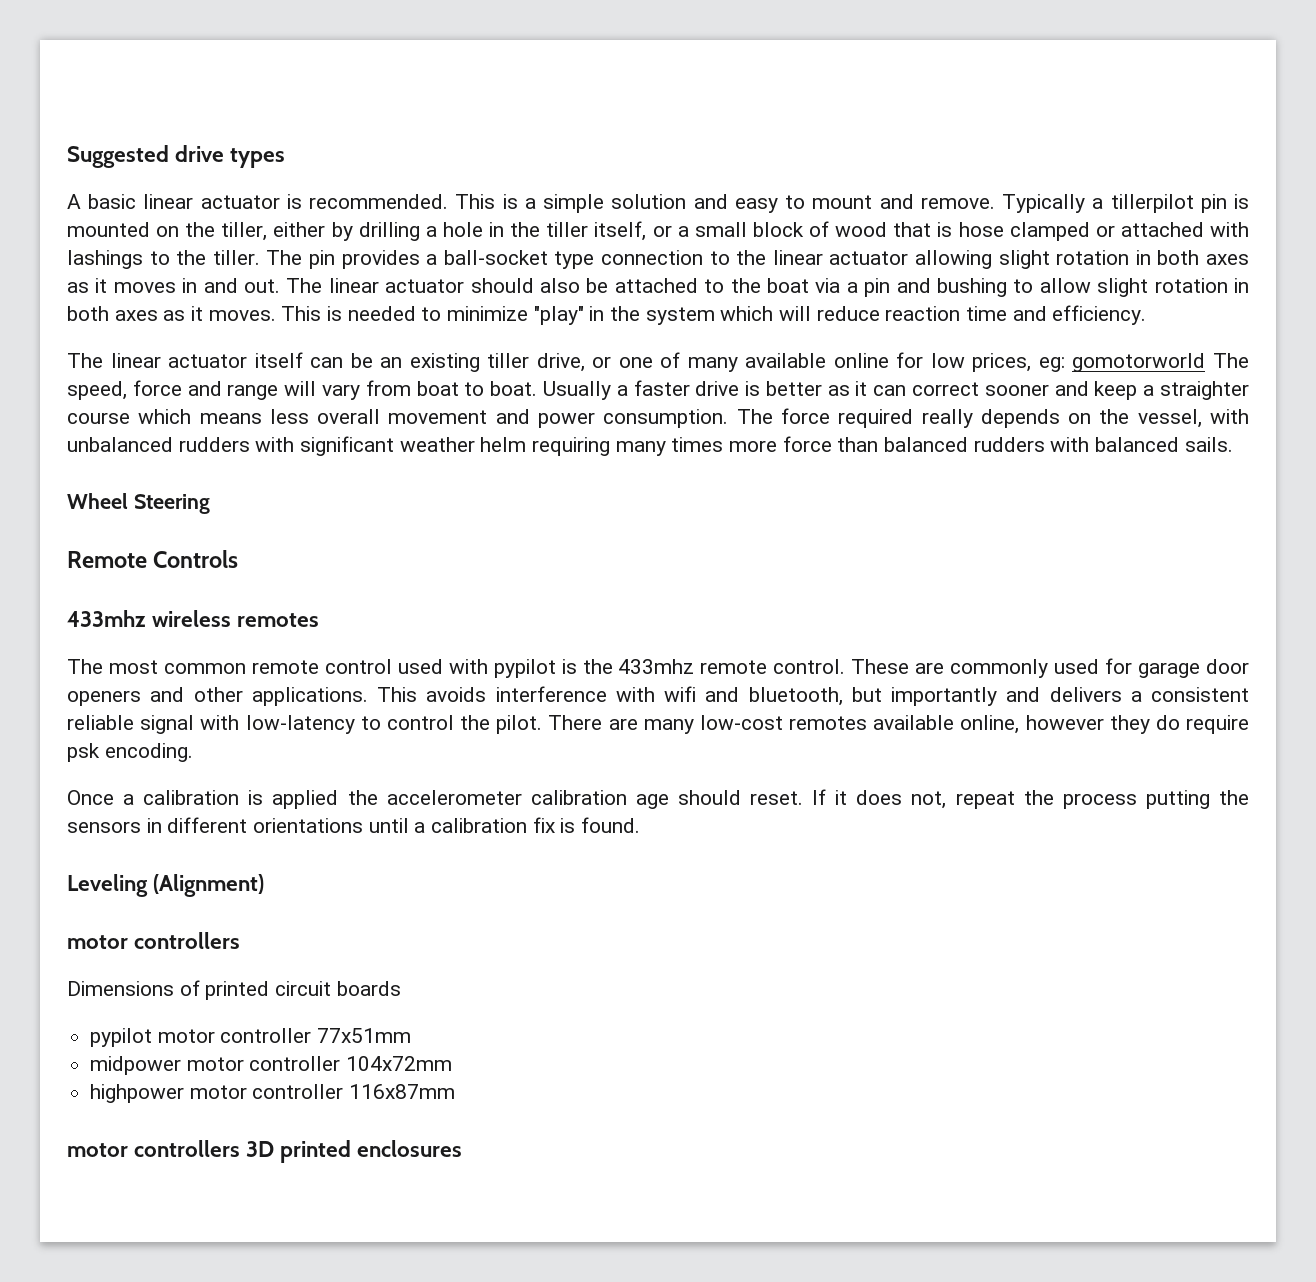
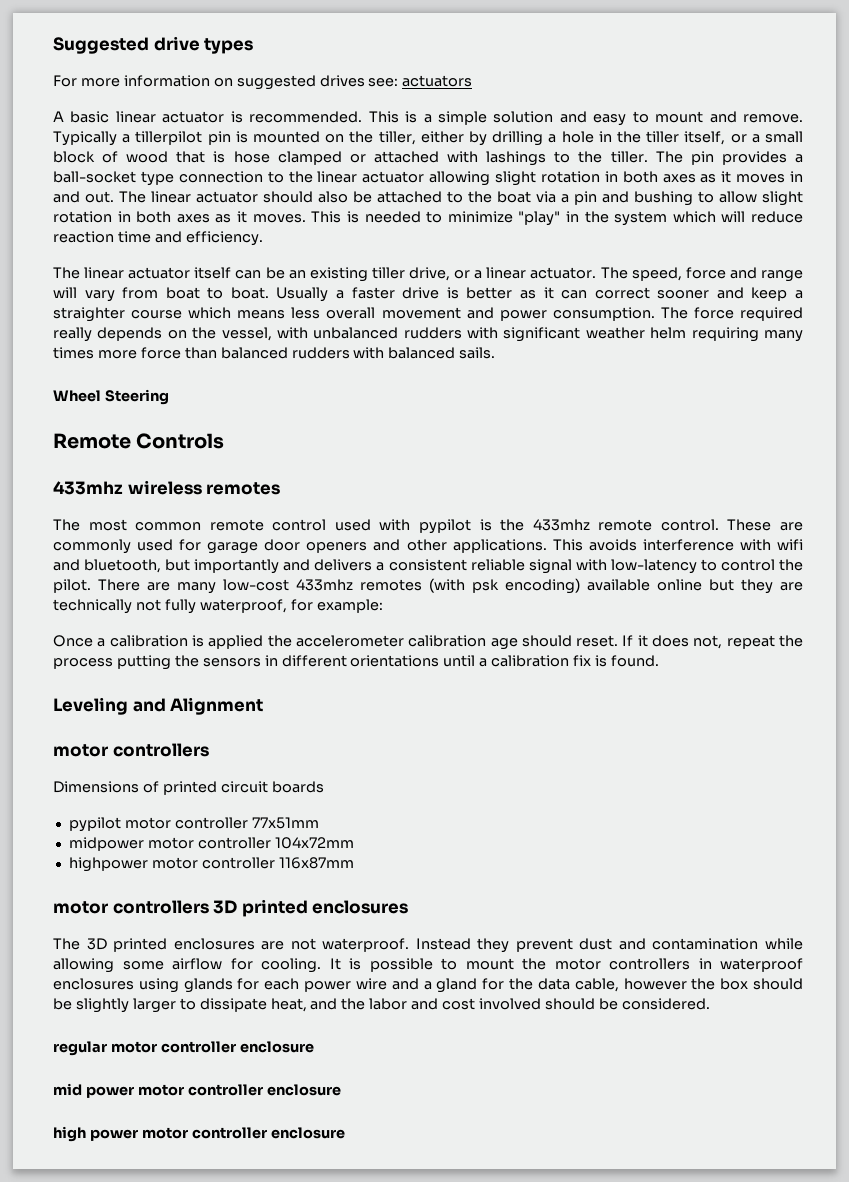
+ For more information on suggested drives see: actuators
- The linear actuator itself can be an existing tiller drive, or one of many available online for low prices, eg: gomotorworld The speed, force and range will vary from boat to boat.
+ The linear actuator itself can be an existing tiller drive, or a linear actuator. The speed, force and range will vary from boat to boat.
- There are many low-cost remotes available online, however they do require psk encoding.
+ There are many low-cost 433mhz remotes (with psk encoding) available online but they are technically not fully waterproof, for example:
- Leveling (Alignment)
+ Leveling and Alignment
+ The 3D printed enclosures are not waterproof. Instead they prevent dust and contamination while allowing some airflow for cooling. It is possible to mount the motor controllers in waterproof enclosures using glands for each power wire and a gland for the data cable, however the box should be slightly larger to dissipate heat, and the labor and cost involved should be considered.
+ regular motor controller enclosure
+ mid power motor controller enclosure
+ high power motor controller enclosure

